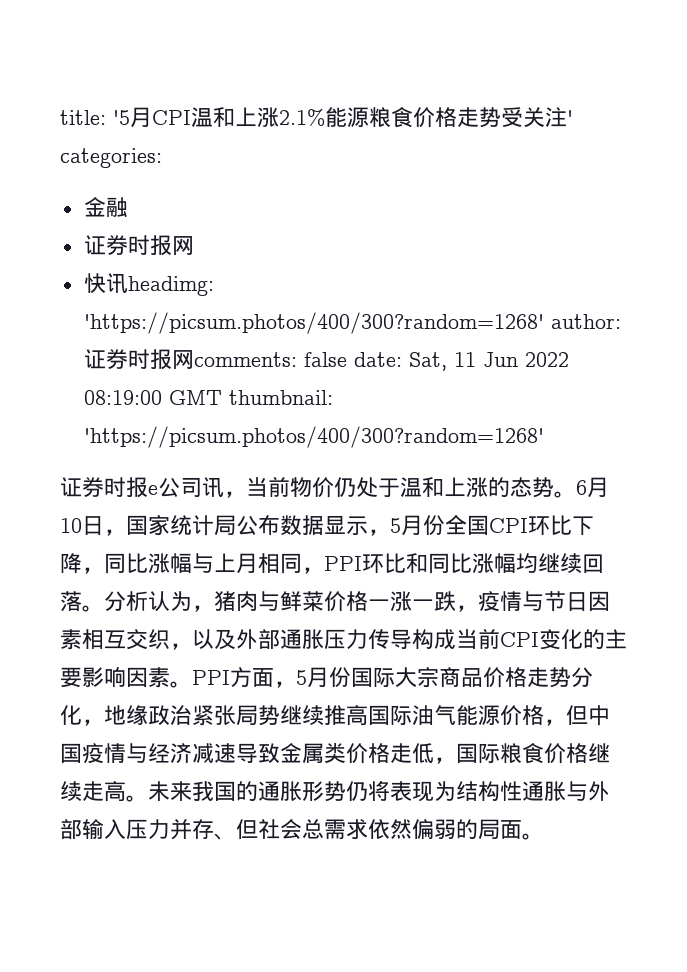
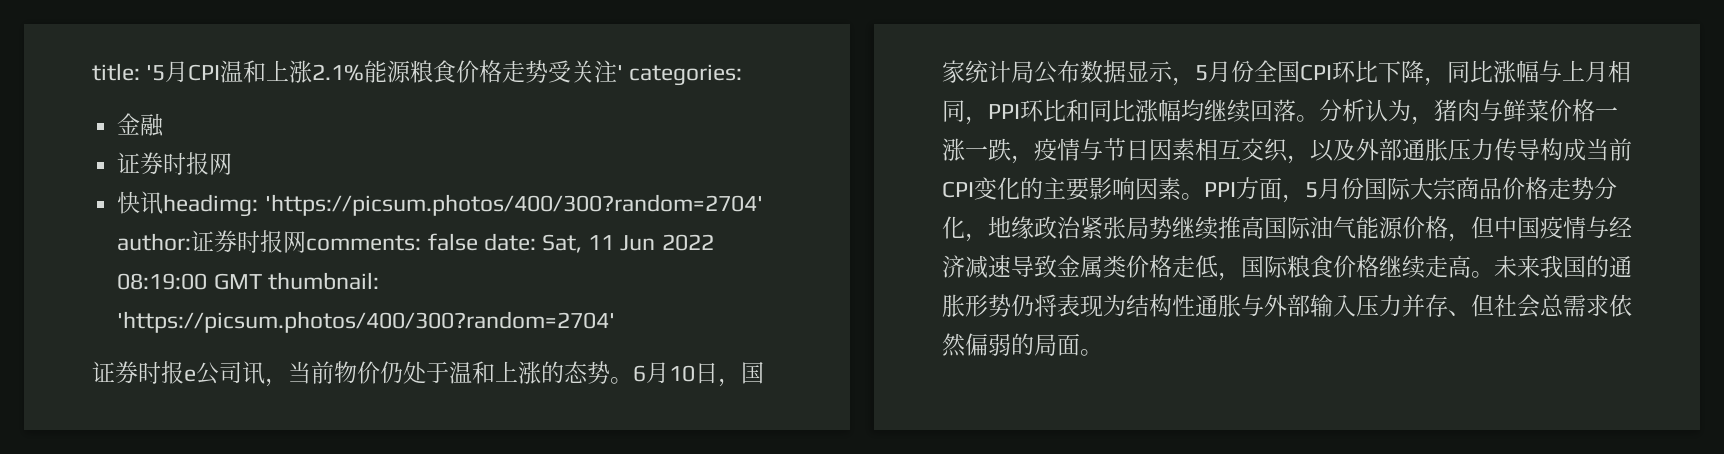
- 快讯headimg: 'https://picsum.photos/400/300?random=1268' author:证券时报网comments: false date: Sat, 11 Jun 2022 08:19:00 GMT thumbnail: 'https://picsum.photos/400/300?random=1268'
+ 快讯headimg: 'https://picsum.photos/400/300?random=2704' author:证券时报网comments: false date: Sat, 11 Jun 2022 08:19:00 GMT thumbnail: 'https://picsum.photos/400/300?random=2704'

